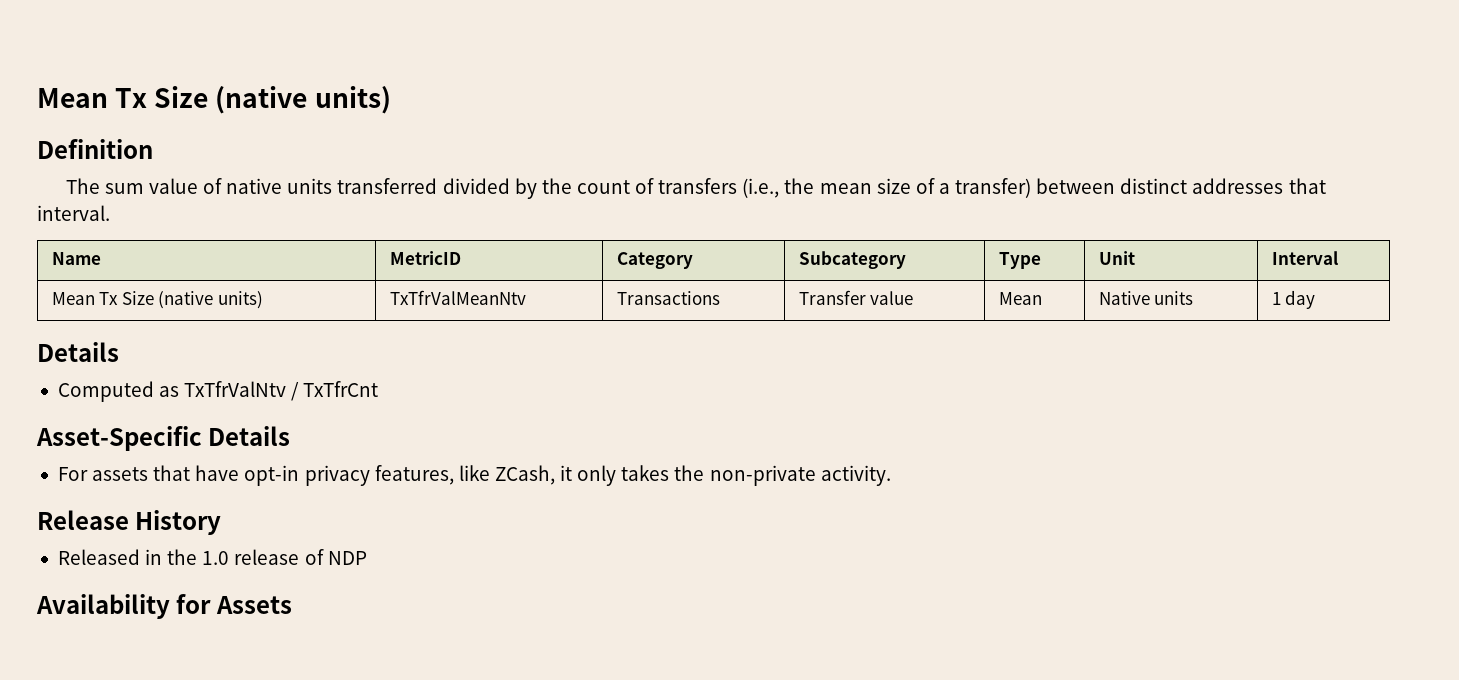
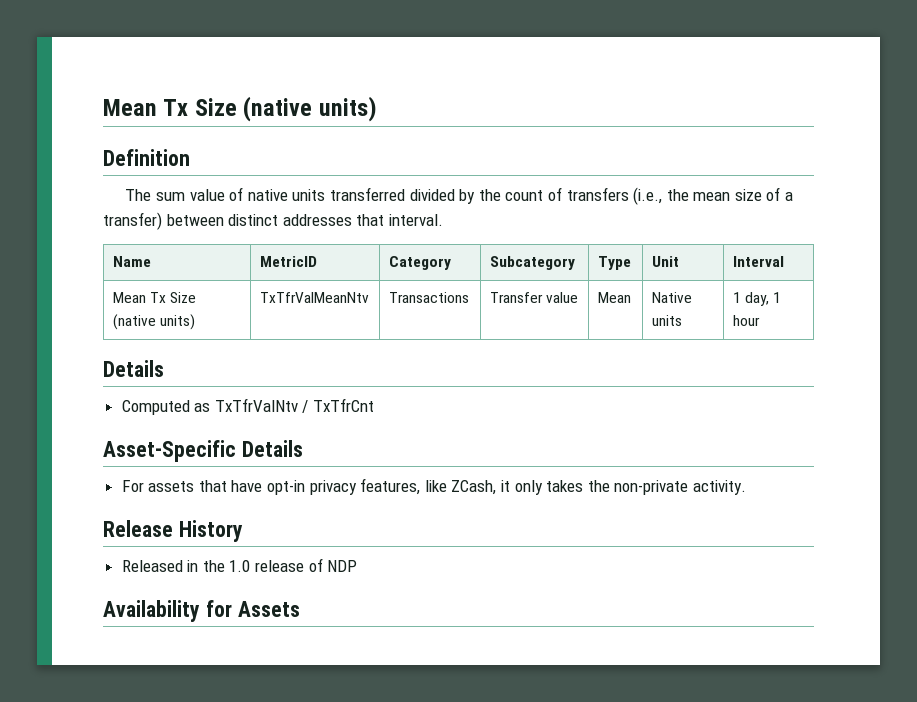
- Mean Tx Size (native units) | TxTfrValMeanNtv | Transactions | Transfer value | Mean | Native units | 1 day
+ Mean Tx Size (native units) | TxTfrValMeanNtv | Transactions | Transfer value | Mean | Native units | 1 day, 1 hour

